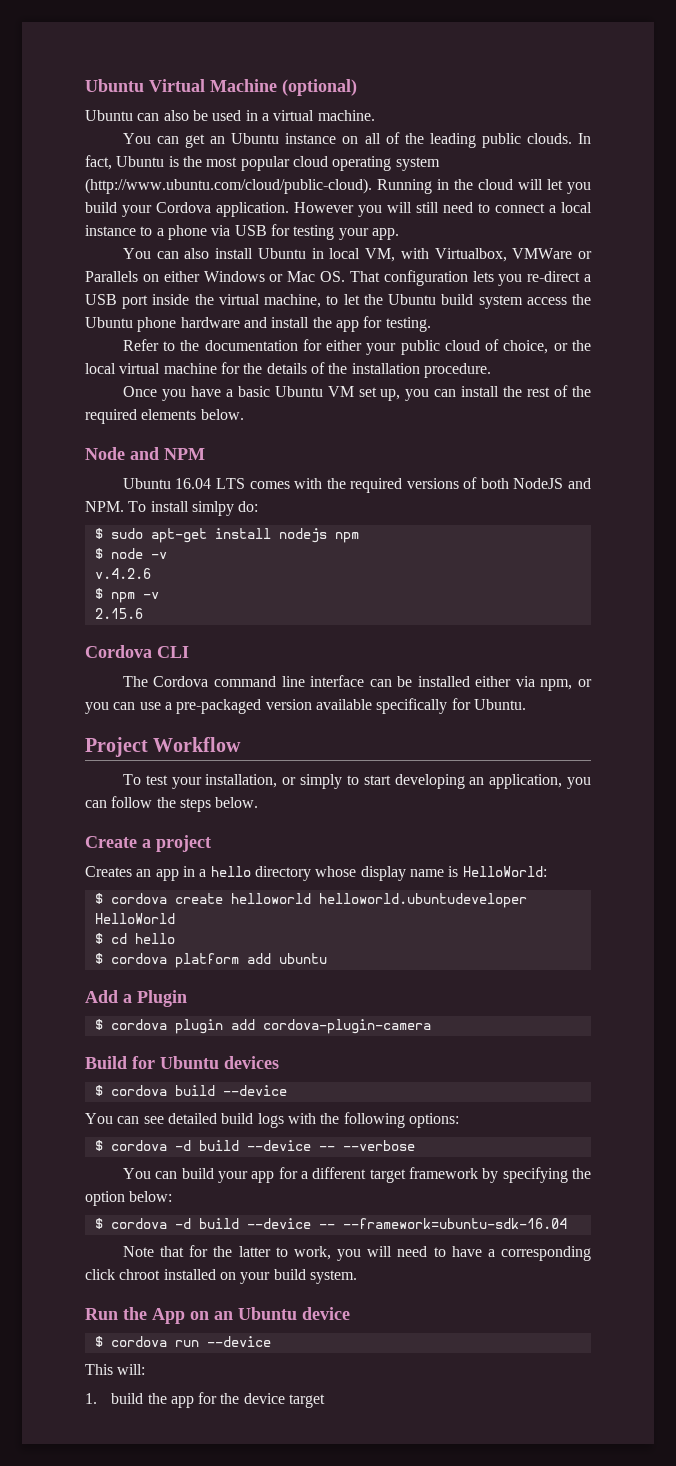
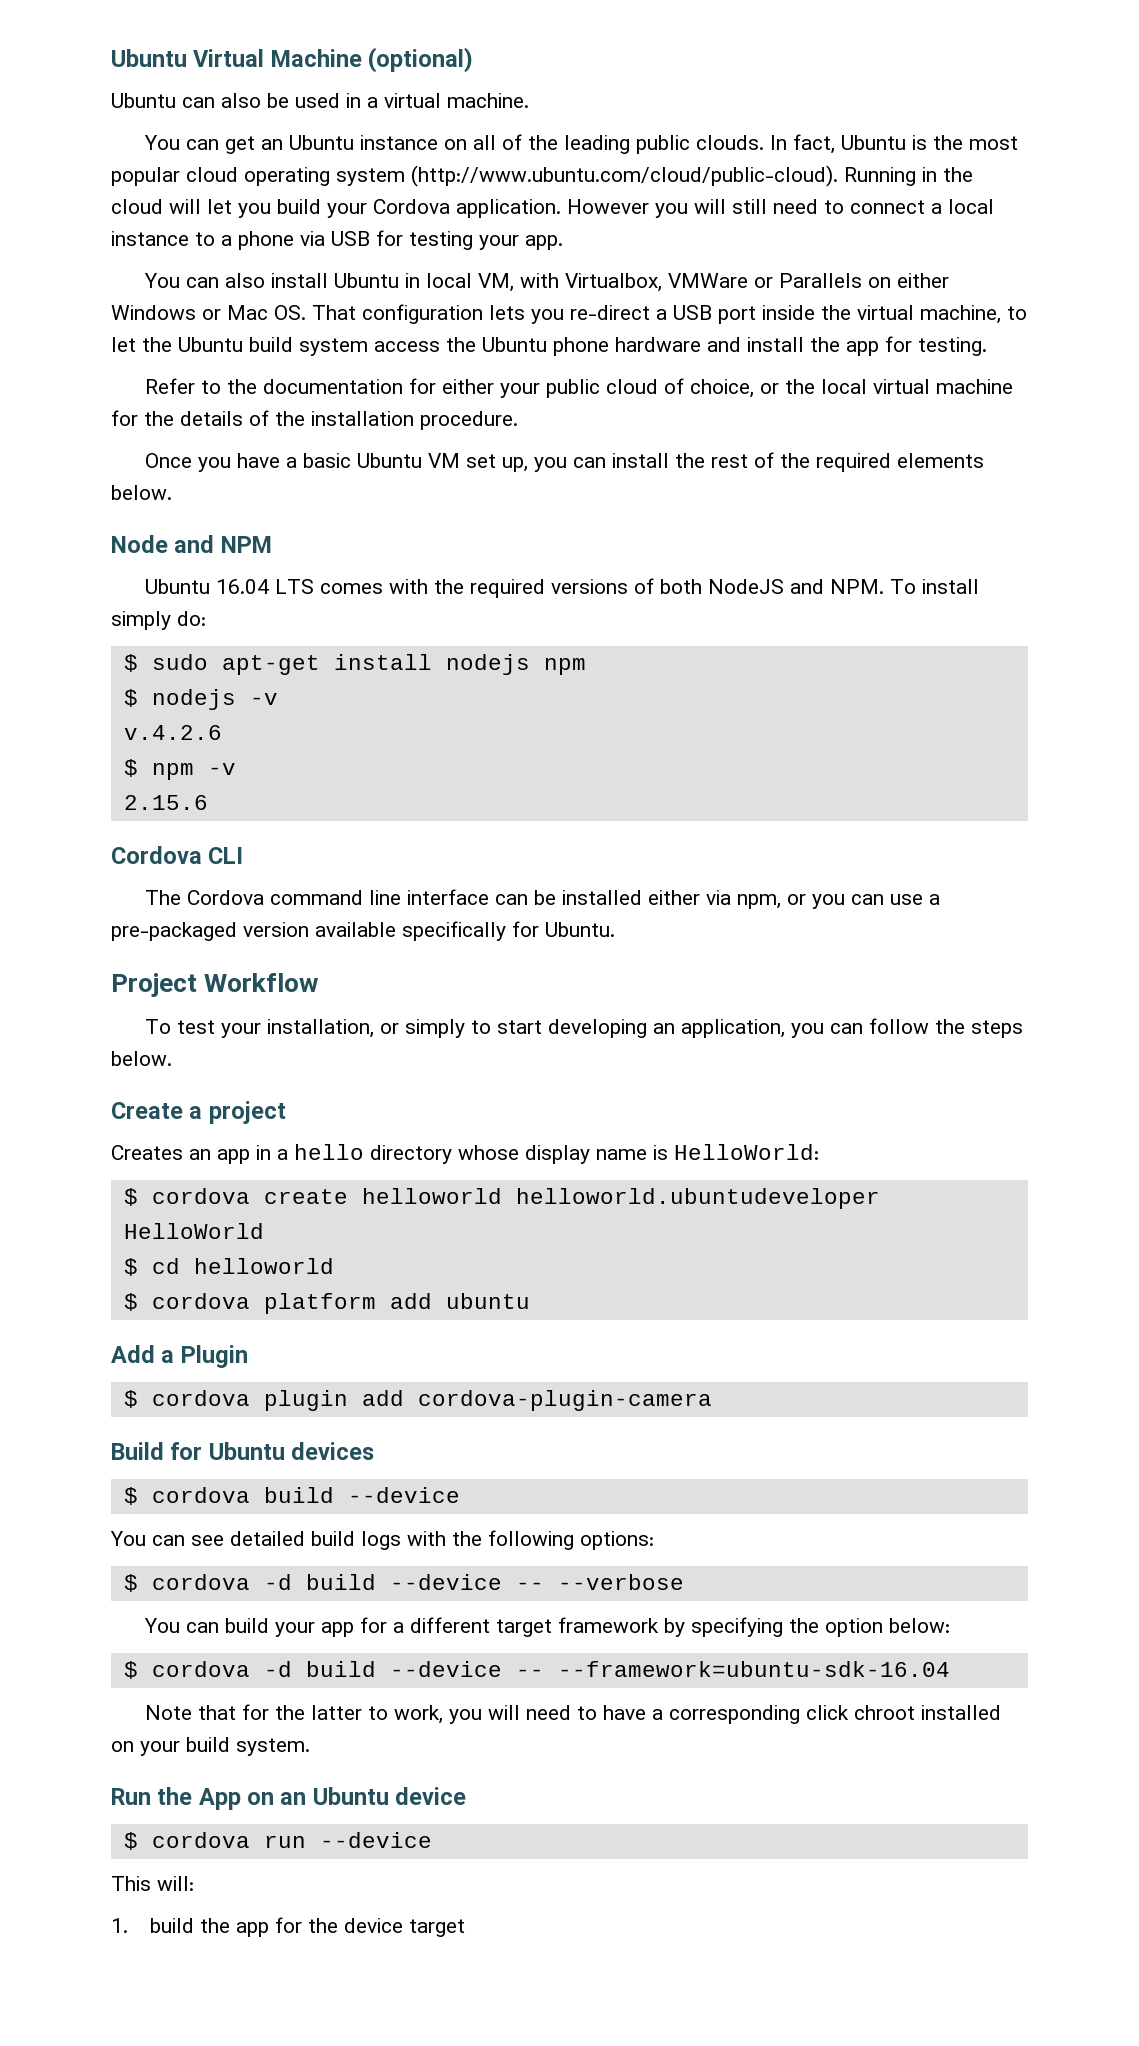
- Ubuntu 16.04 LTS comes with the required versions of both NodeJS and NPM. To install simlpy do:
+ Ubuntu 16.04 LTS comes with the required versions of both NodeJS and NPM. To install simply do:
- $ node -v
+ $ nodejs -v
- $ cd hello
+ $ cd helloworld

